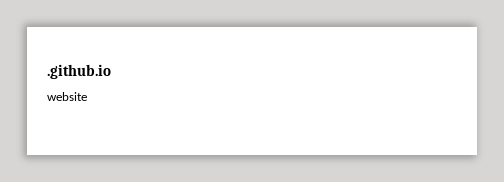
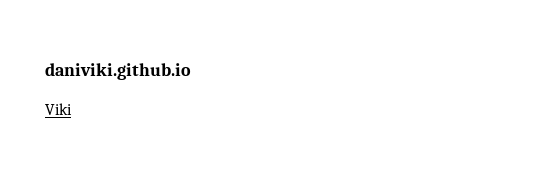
- .github.io
- website
+ daniviki.github.io
+ Viki

